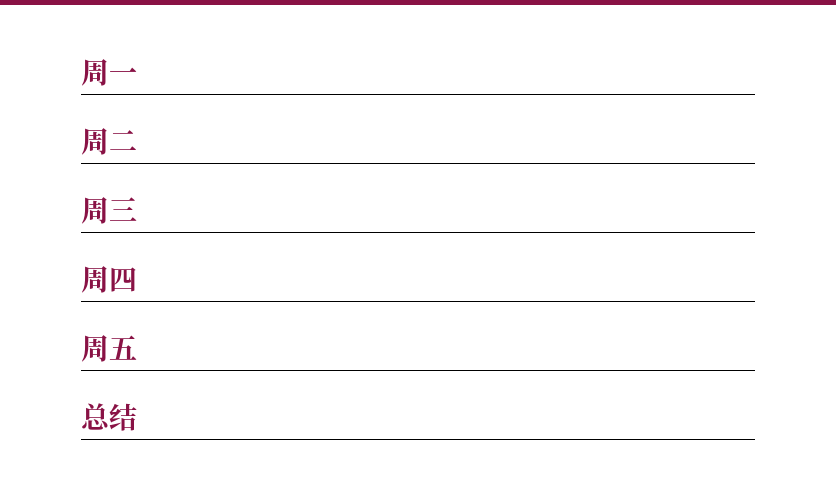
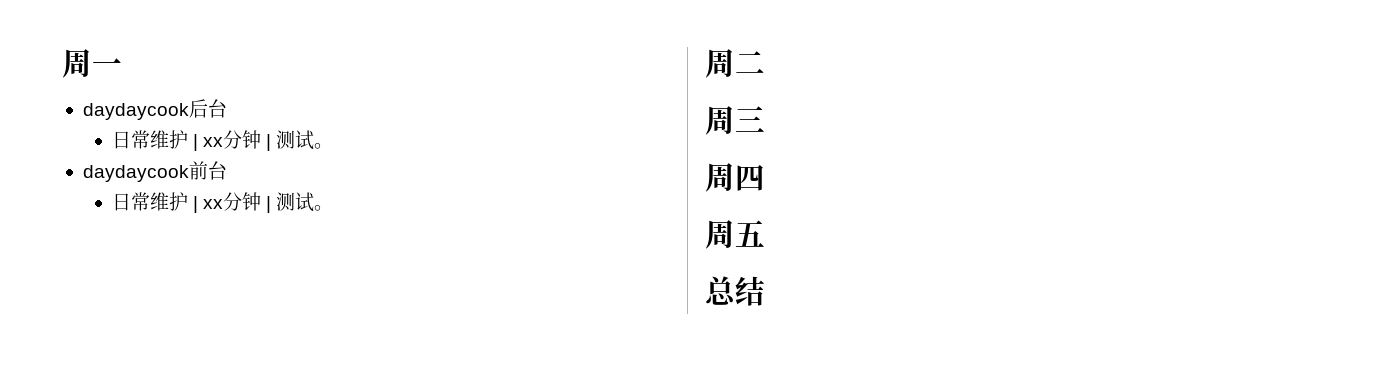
+ daydaycook后台
+ 日常维护 | xx分钟 | 测试。
+ daydaycook前台
+ 日常维护 | xx分钟 | 测试。

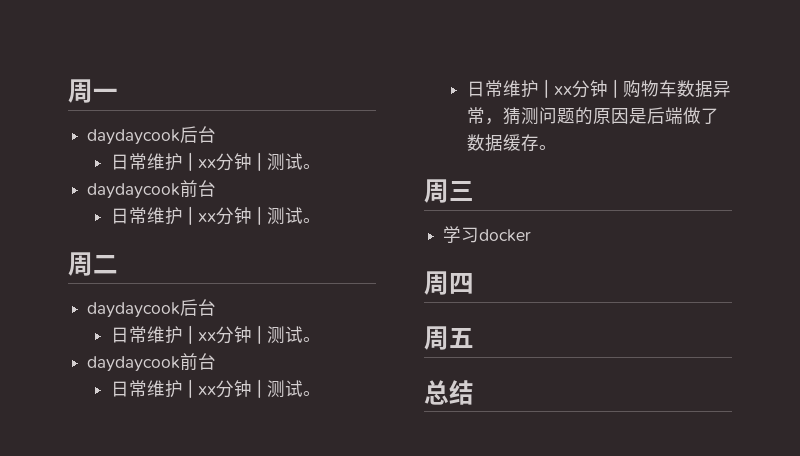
  周二
+ daydaycook后台
+ 日常维护 | xx分钟 | 测试。
+ daydaycook前台
+ 日常维护 | xx分钟 | 测试。
+ 日常维护 | xx分钟 | 购物车数据异常，猜测问题的原因是后端做了数据缓存。
+ 学习docker

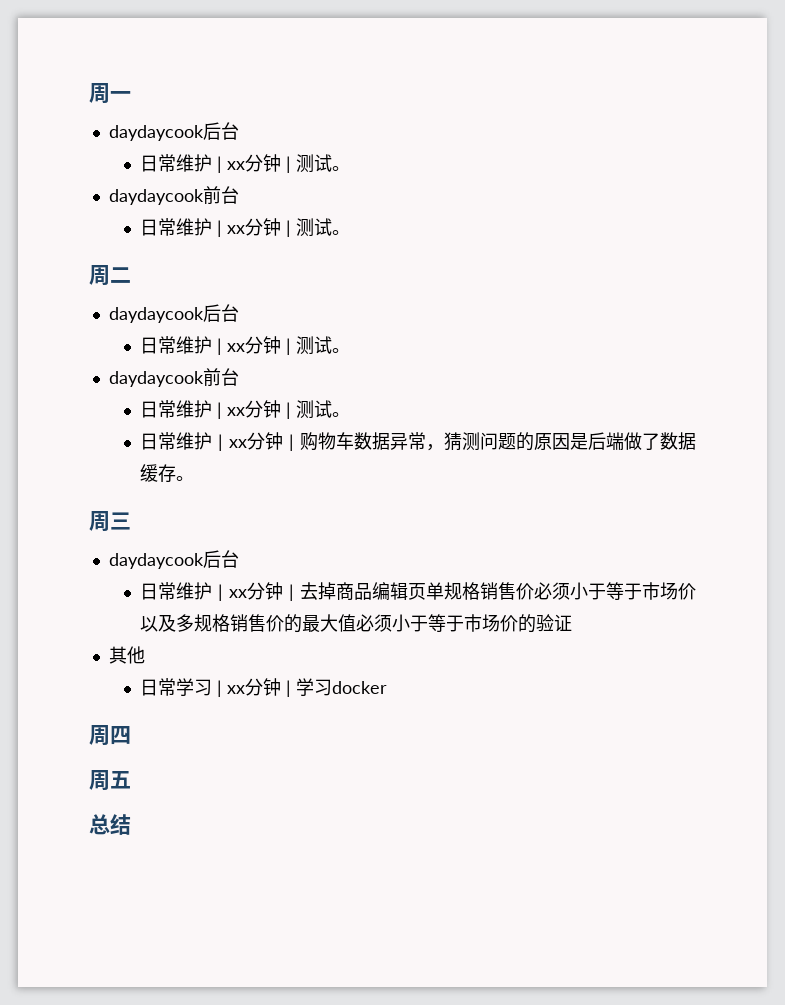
  周三
- 学习docker
+ daydaycook后台
+ 日常维护 | xx分钟 | 去掉商品编辑页单规格销售价必须小于等于市场价以及多规格销售价的最大值必须小于等于市场价的验证
+ 其他
+ 日常学习 | xx分钟 | 学习docker

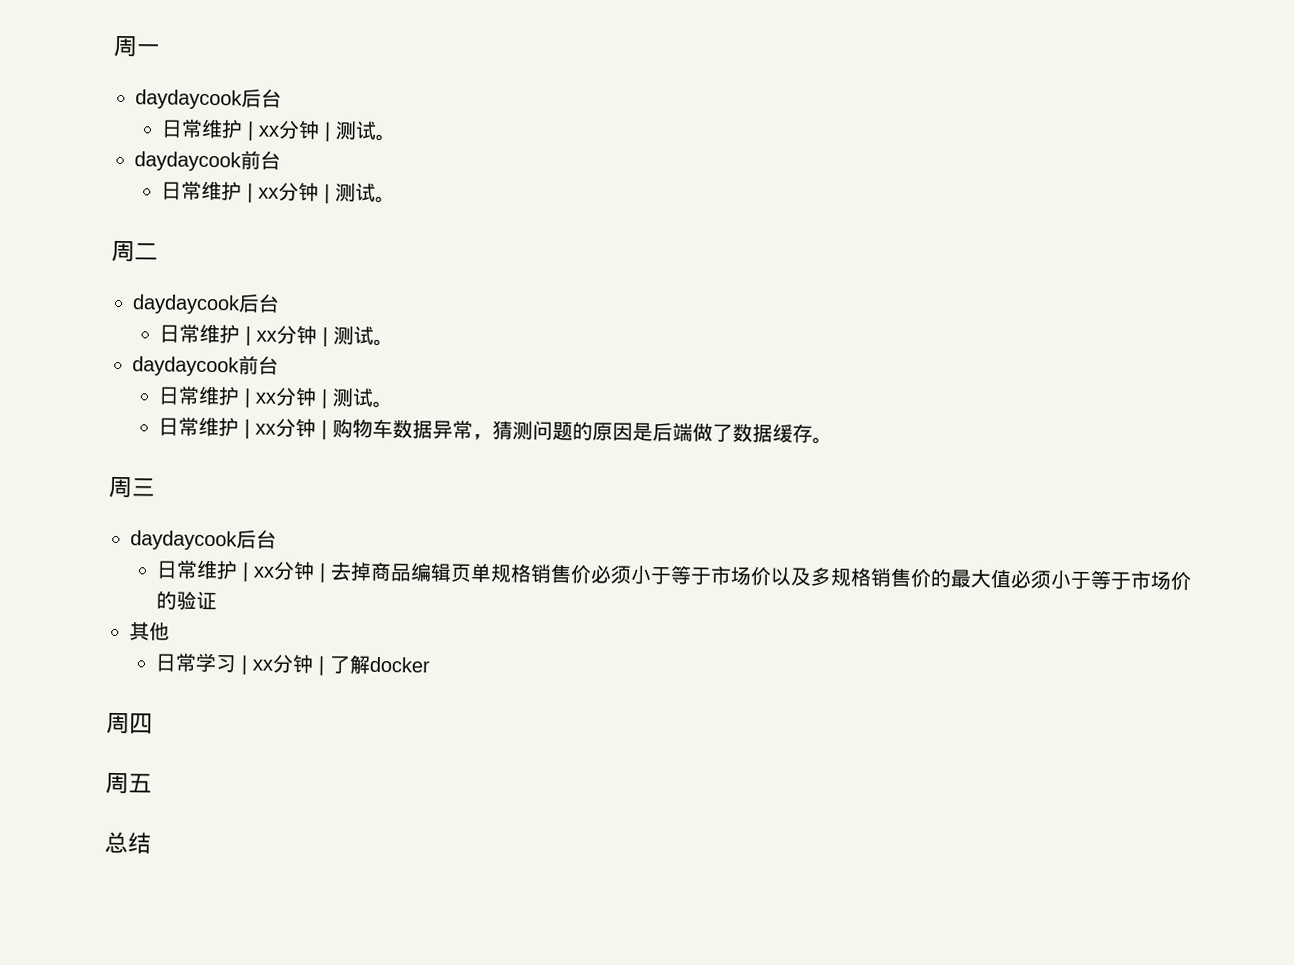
- 日常学习 | xx分钟 | 学习docker
+ 日常学习 | xx分钟 | 了解docker

